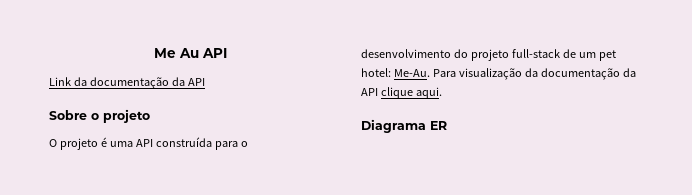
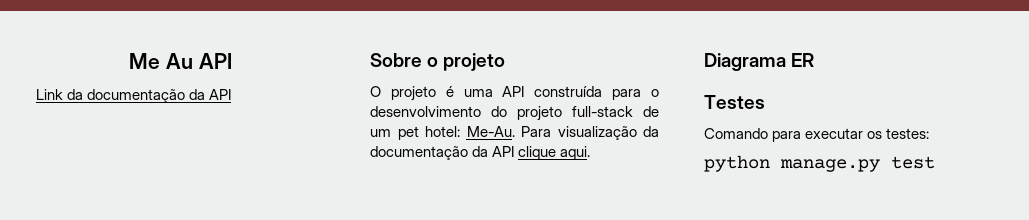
+ Testes
+ Comando para executar os testes:
+ python manage.py test

